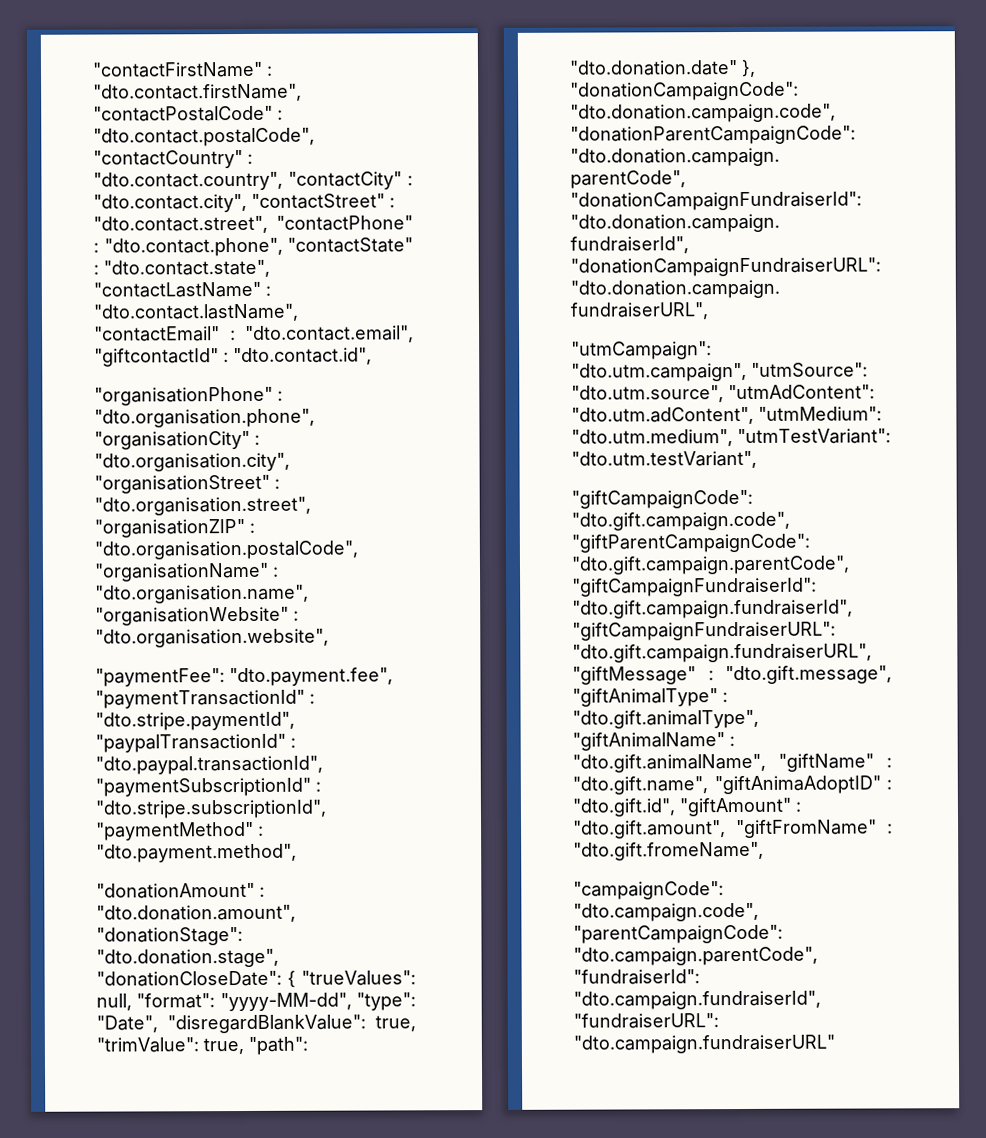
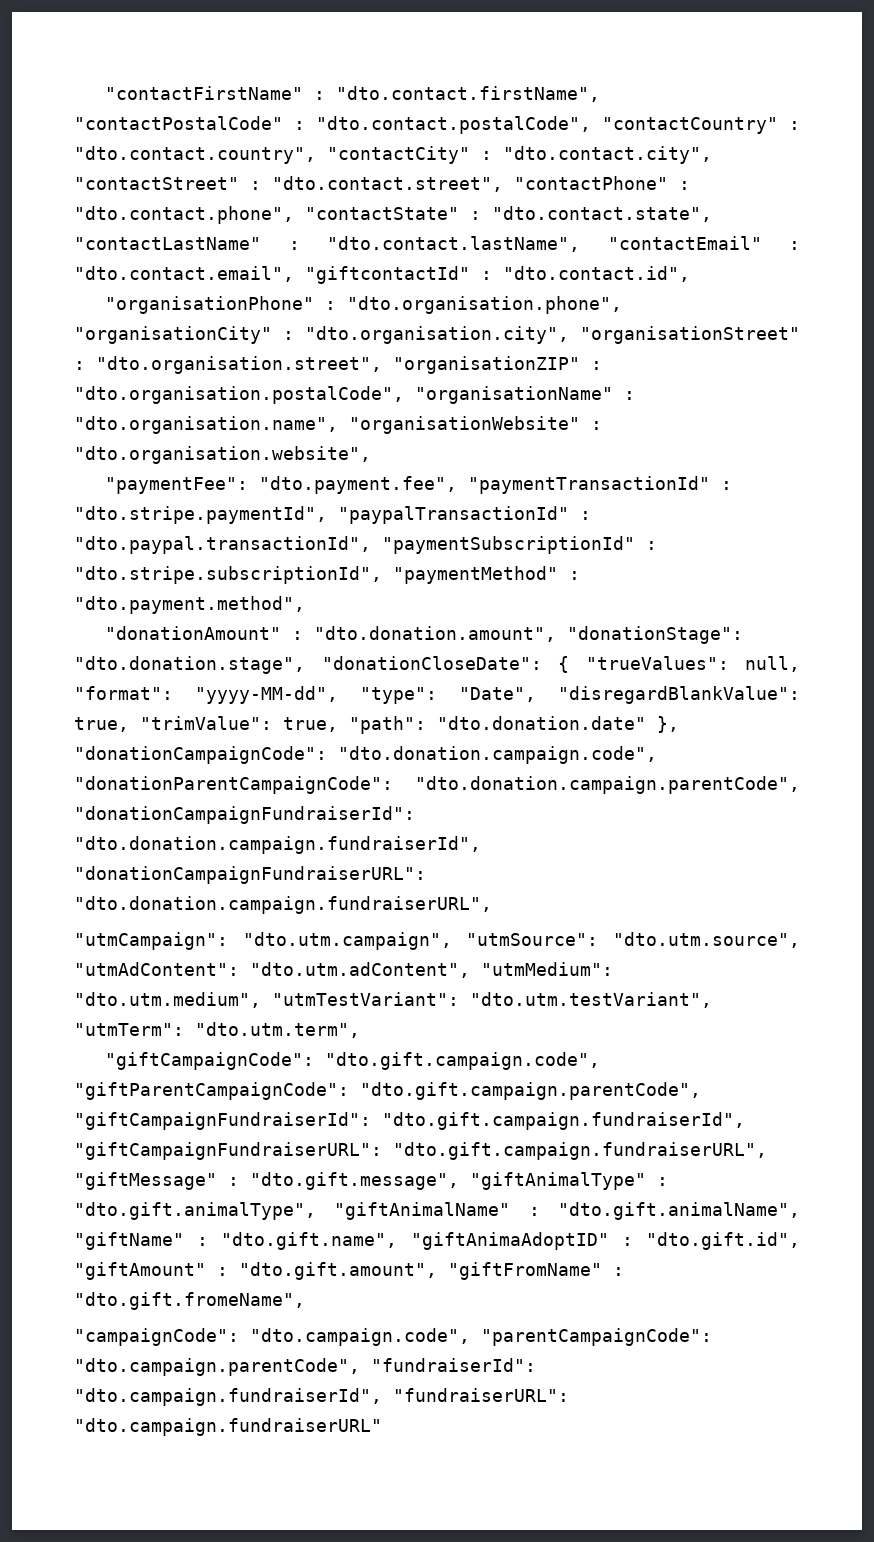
- "utmCampaign": "dto.utm.campaign", "utmSource": "dto.utm.source", "utmAdContent": "dto.utm.adContent", "utmMedium": "dto.utm.medium", "utmTestVariant": "dto.utm.testVariant",
+ "utmCampaign": "dto.utm.campaign", "utmSource": "dto.utm.source", "utmAdContent": "dto.utm.adContent", "utmMedium": "dto.utm.medium", "utmTestVariant": "dto.utm.testVariant", "utmTerm": "dto.utm.term",

